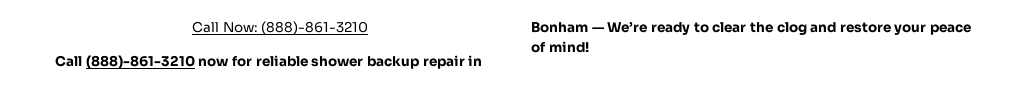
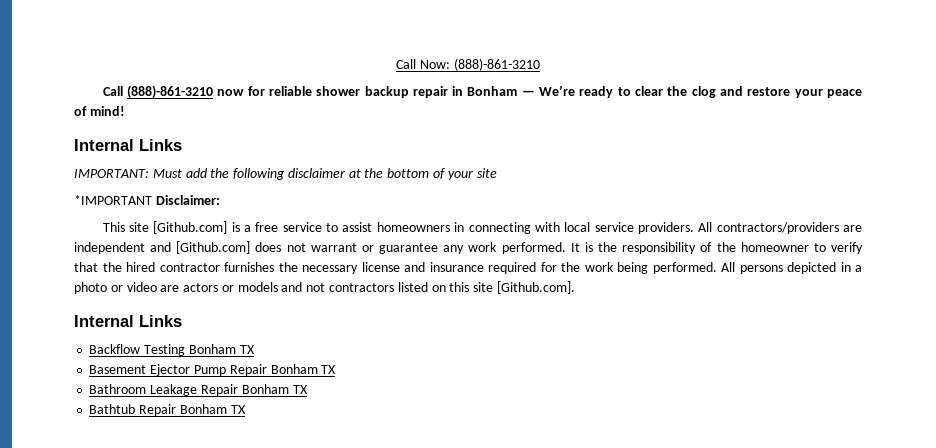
  Call (888)-861-3210 now for reliable shower backup repair in Bonham — We’re ready to clear the clog and restore your peace of mind!
+ Internal Links
+ IMPORTANT: Must add the following disclaimer at the bottom of your site
+ *IMPORTANT Disclaimer:
+ This site [Github.com] is a free service to assist homeowners in connecting with local service providers. All contractors/providers are independent and [Github.com] does not warrant or guarantee any work performed. It is the responsibility of the homeowner to verify that the hired contractor furnishes the necessary license and insurance required for the work being performed. All persons depicted in a photo or video are actors or models and not contractors listed on this site [Github.com].
+ Internal Links
+ Backflow Testing Bonham TX
+ Basement Ejector Pump Repair Bonham TX
+ Bathroom Leakage Repair Bonham TX
+ Bathtub Repair Bonham TX

